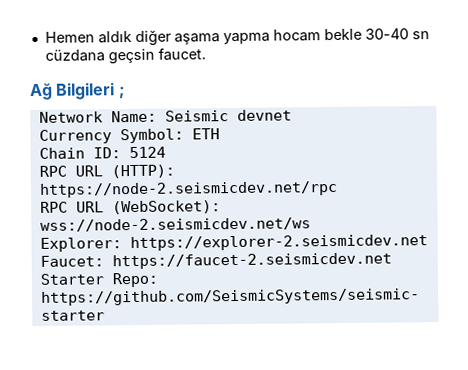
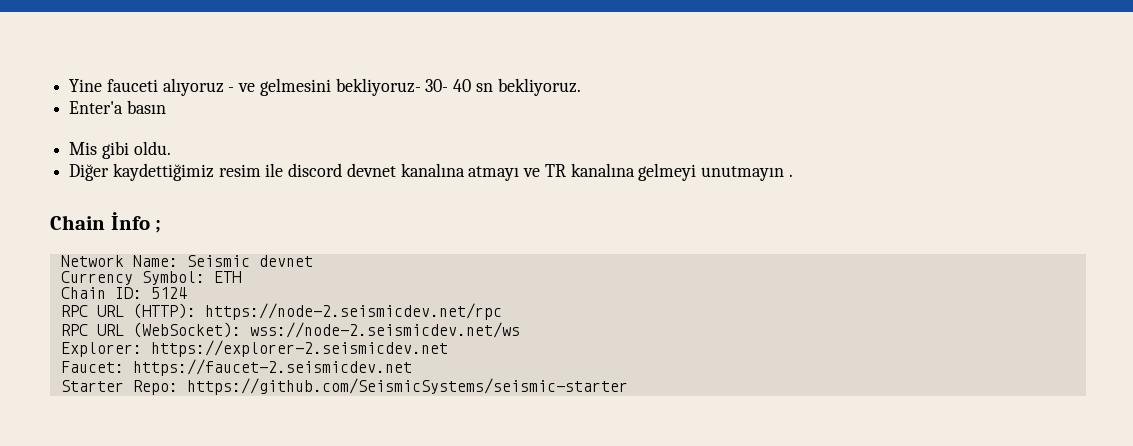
- Hemen aldık diğer aşama yapma hocam bekle 30-40 sn cüzdana geçsin faucet.
- Ağ Bilgileri ;
+ Yine fauceti alıyoruz - ve gelmesini bekliyoruz- 30- 40 sn bekliyoruz.
+ Enter'a basın
+ Mis gibi oldu.
+ Diğer kaydettiğimiz resim ile discord devnet kanalına atmayı ve TR kanalına gelmeyi unutmayın .
+ Chain İnfo ;

